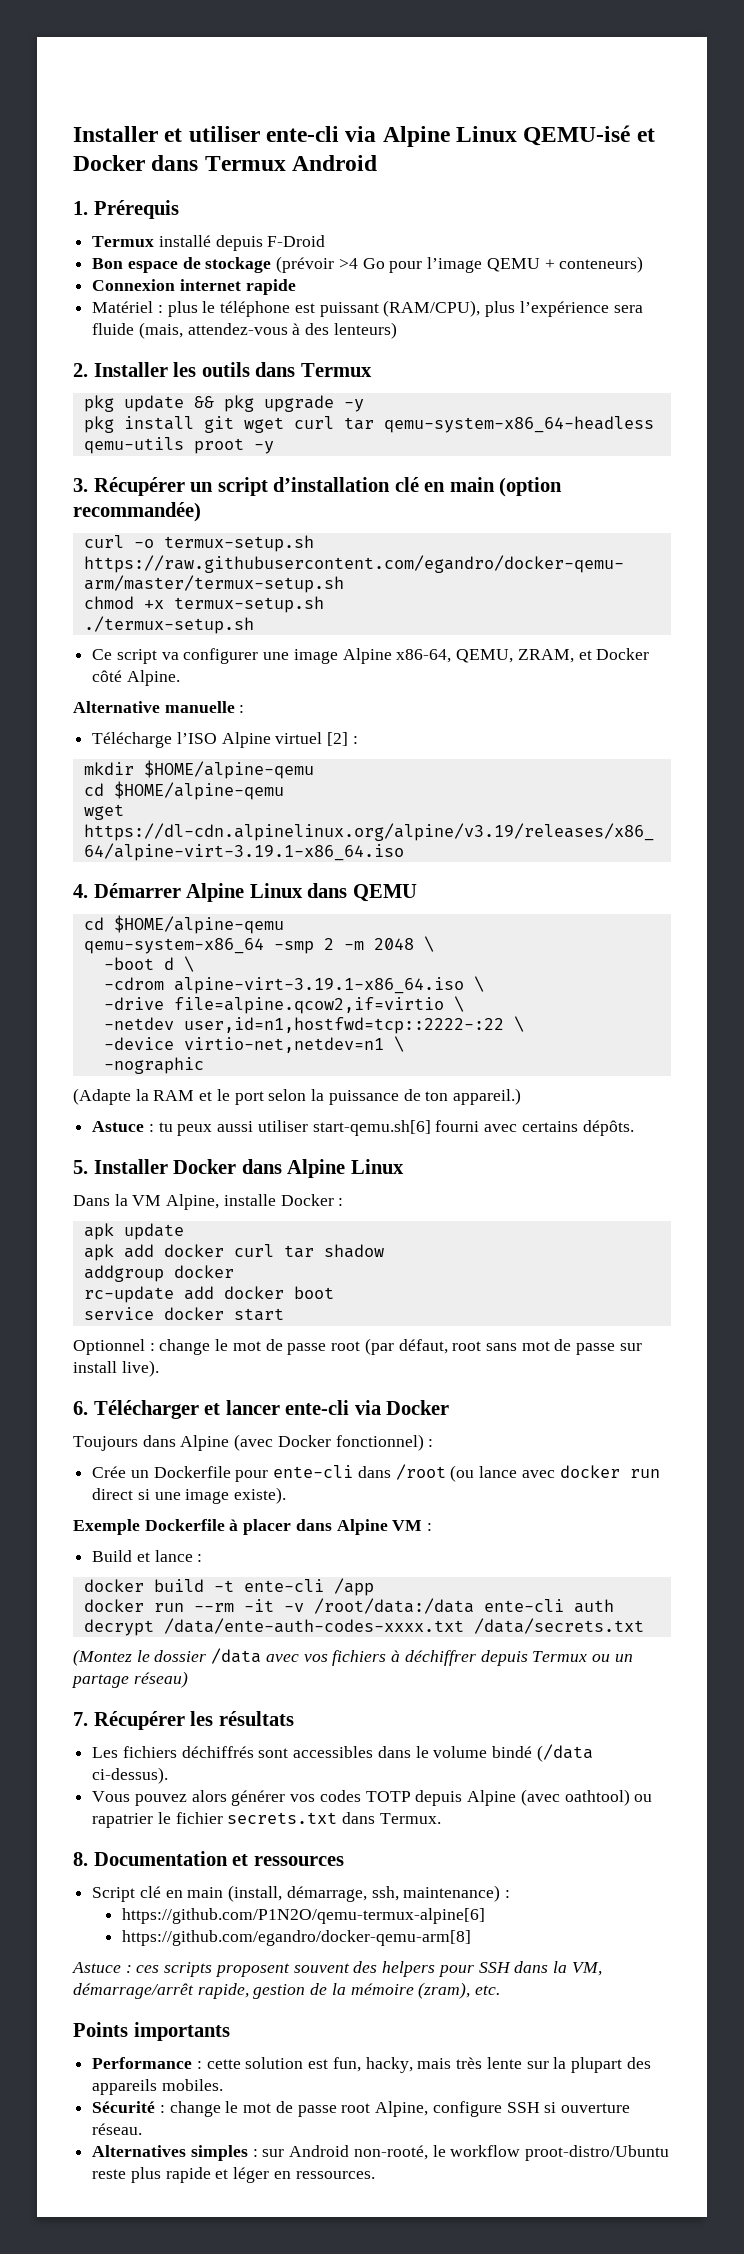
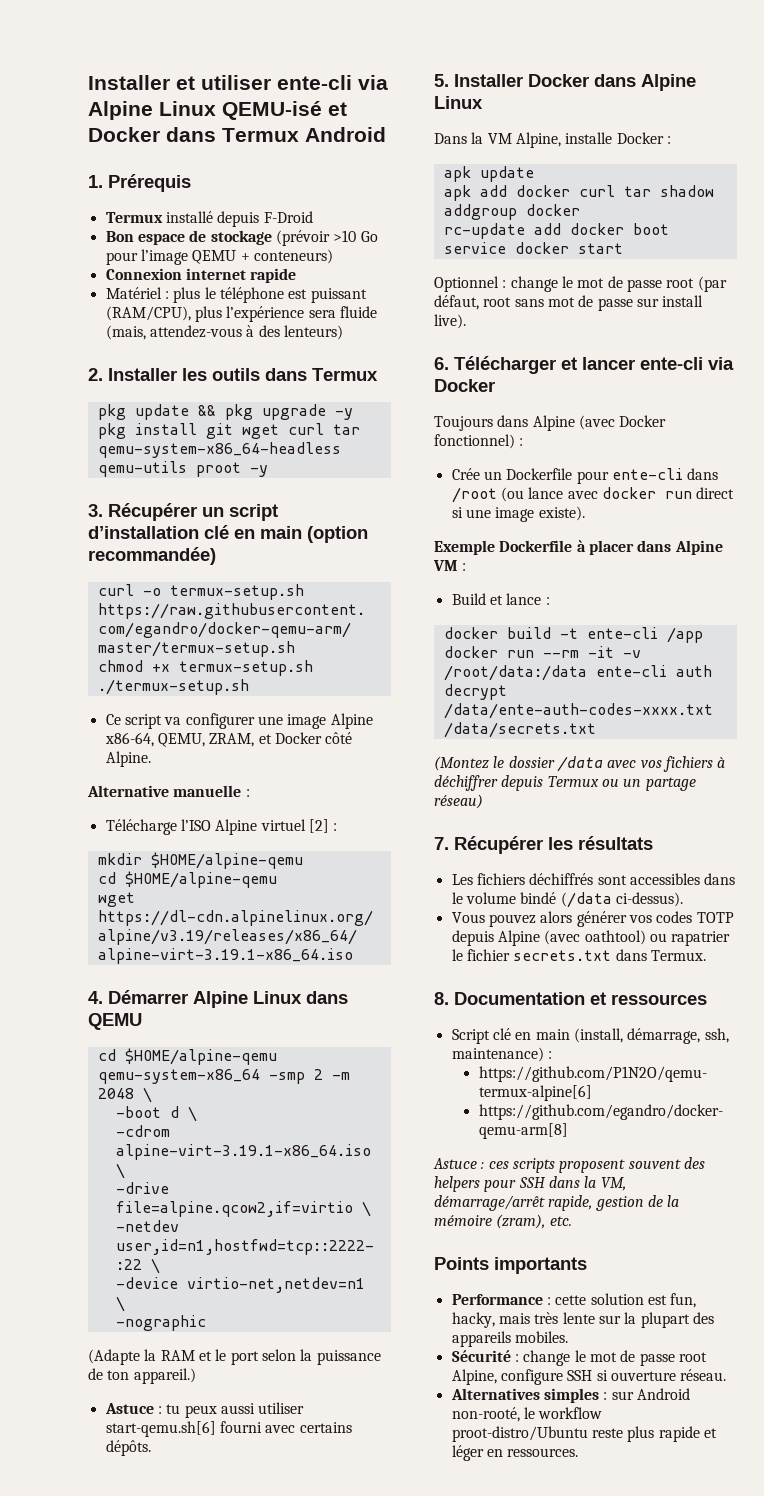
- Bon espace de stockage (prévoir >4 Go pour l’image QEMU + conteneurs)
+ Bon espace de stockage (prévoir >10 Go pour l’image QEMU + conteneurs)

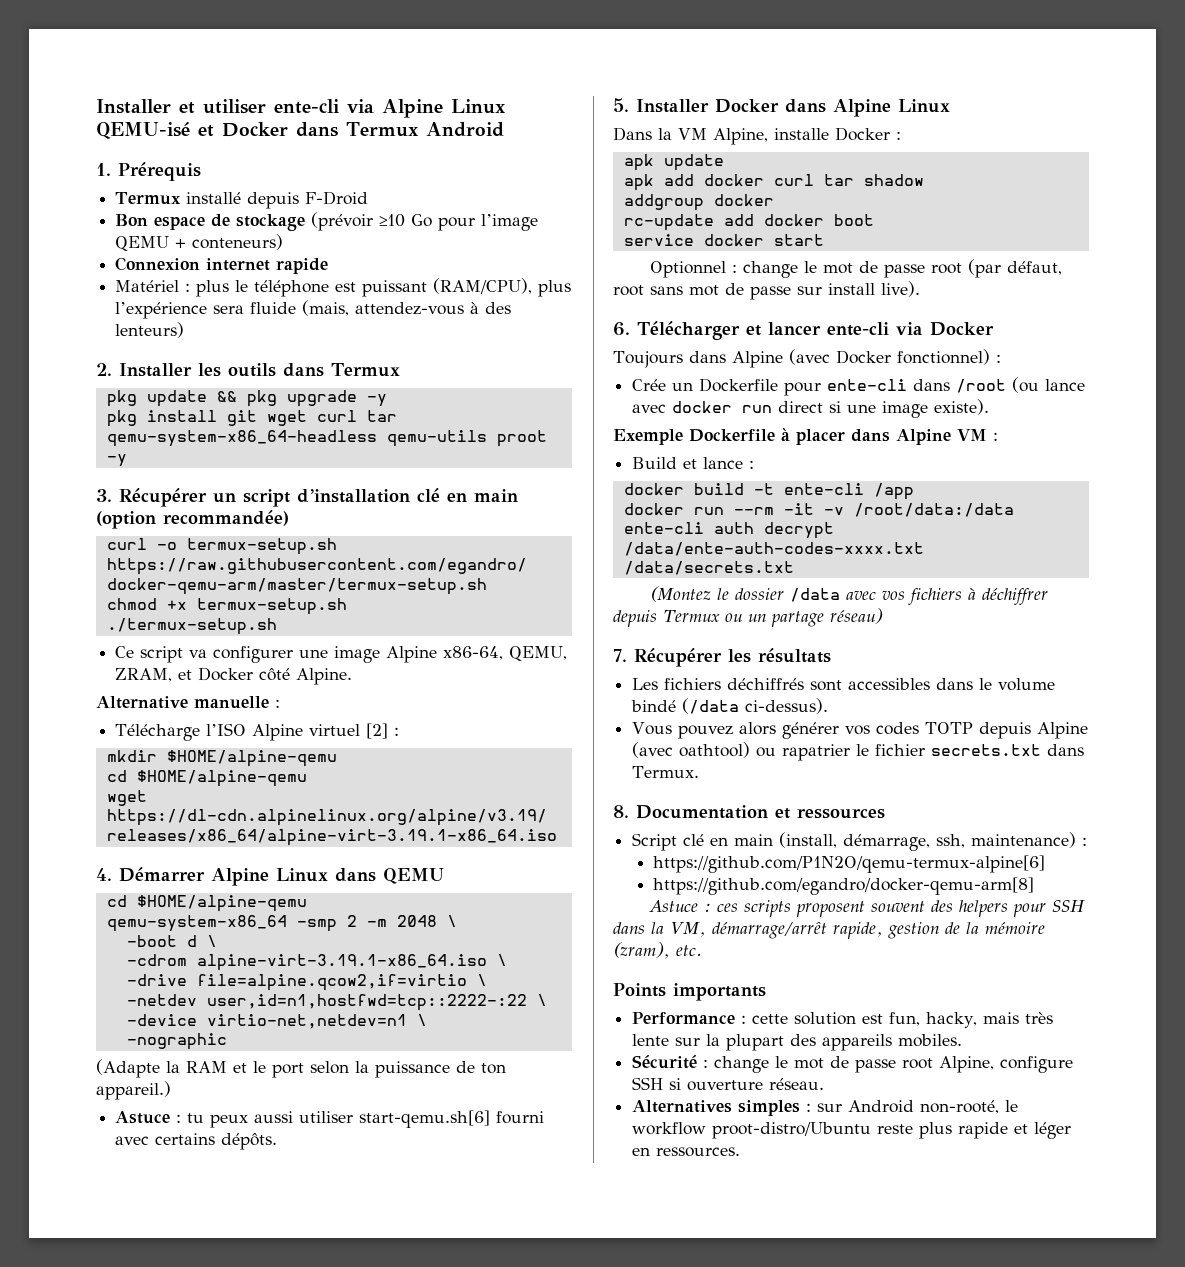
- Bon espace de stockage (prévoir >10 Go pour l’image QEMU + conteneurs)
+ Bon espace de stockage (prévoir ≥10 Go pour l’image QEMU + conteneurs)

